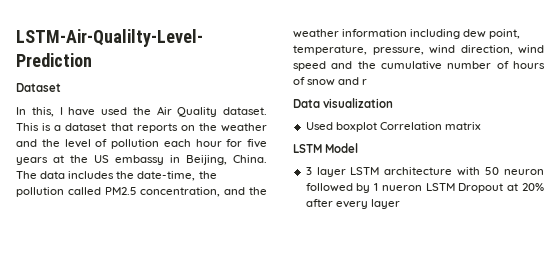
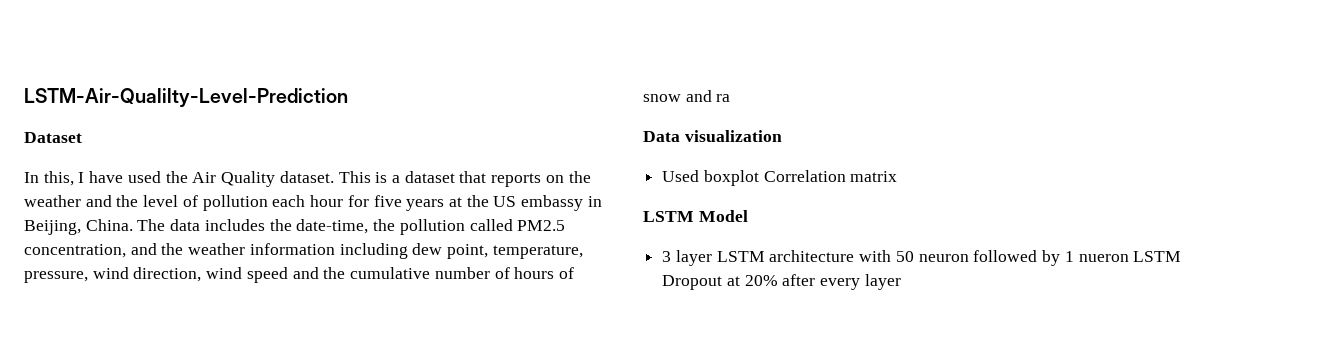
- The data includes the date-time, the pollution called PM2.5 concentration, and the weather information including dew point, temperature, pressure, wind direction, wind speed and the cumulative number of hours of snow and r
+ The data includes the date-time, the pollution called PM2.5 concentration, and the weather information including dew point, temperature, pressure, wind direction, wind speed and the cumulative number of hours of snow and ra

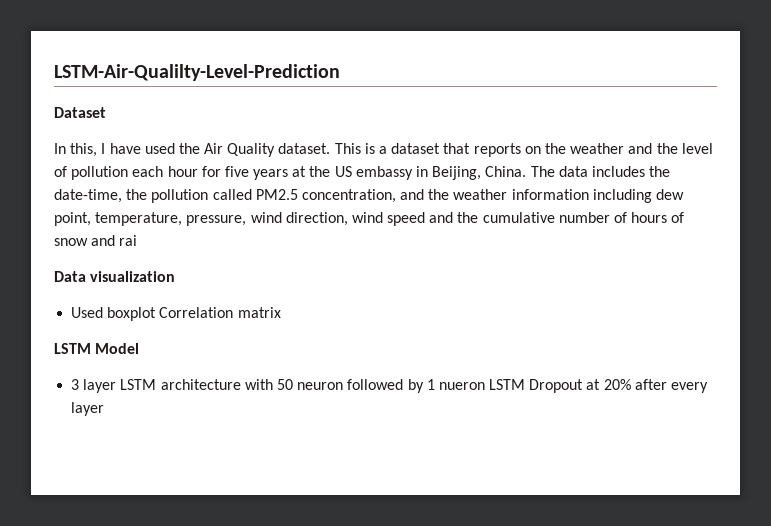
- The data includes the date-time, the pollution called PM2.5 concentration, and the weather information including dew point, temperature, pressure, wind direction, wind speed and the cumulative number of hours of snow and ra
+ The data includes the date-time, the pollution called PM2.5 concentration, and the weather information including dew point, temperature, pressure, wind direction, wind speed and the cumulative number of hours of snow and rai

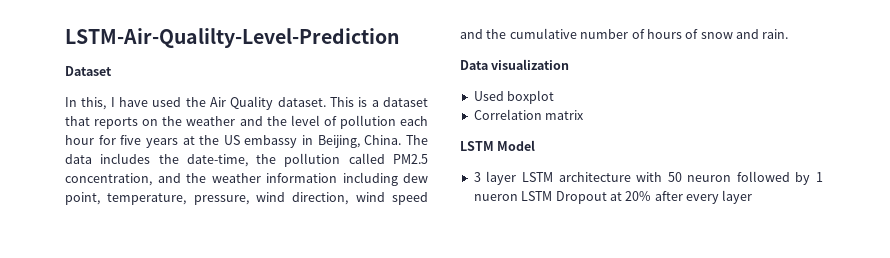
- The data includes the date-time, the pollution called PM2.5 concentration, and the weather information including dew point, temperature, pressure, wind direction, wind speed and the cumulative number of hours of snow and rai
+ The data includes the date-time, the pollution called PM2.5 concentration, and the weather information including dew point, temperature, pressure, wind direction, wind speed and the cumulative number of hours of snow and rain.
- Used boxplot Correlation matrix
+ Used boxplot
+ Correlation matrix

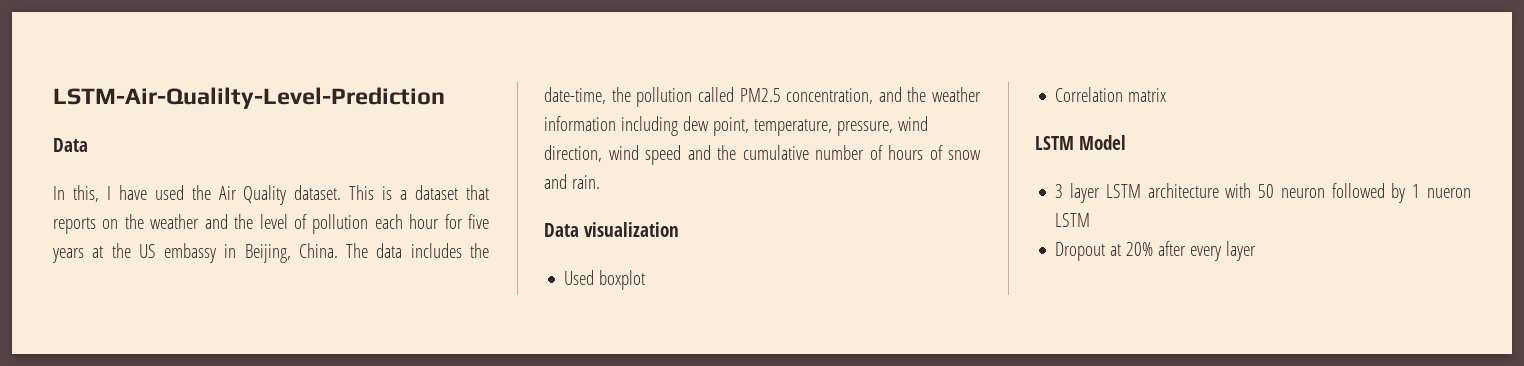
  LSTM-Air-Qualilty-Level-Prediction
- Dataset
+ Data
- 3 layer LSTM architecture with 50 neuron followed by 1 nueron LSTM Dropout at 20% after every layer
+ 3 layer LSTM architecture with 50 neuron followed by 1 nueron LSTM
+ Dropout at 20% after every layer

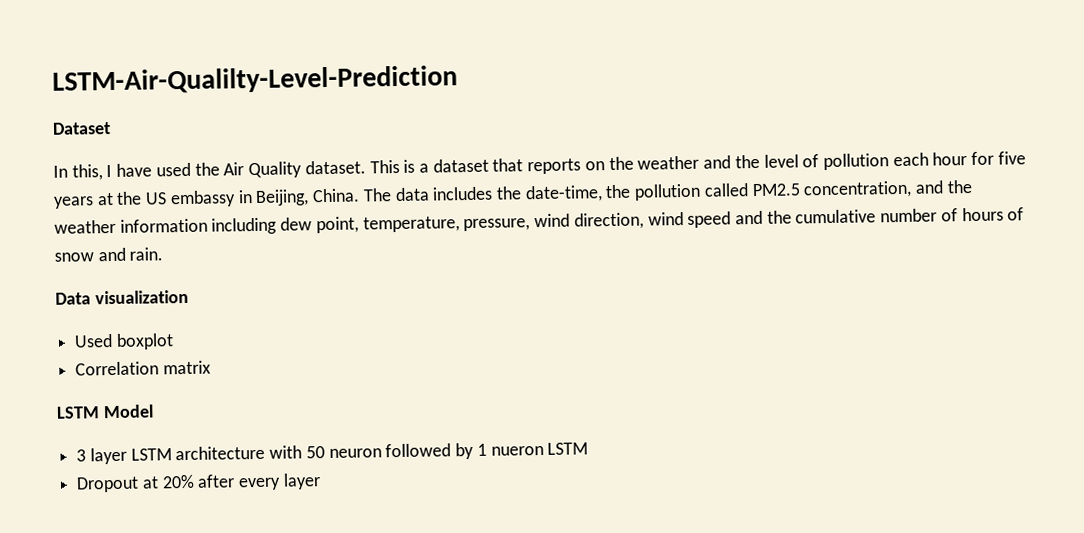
  LSTM-Air-Qualilty-Level-Prediction
- Data
+ Dataset

